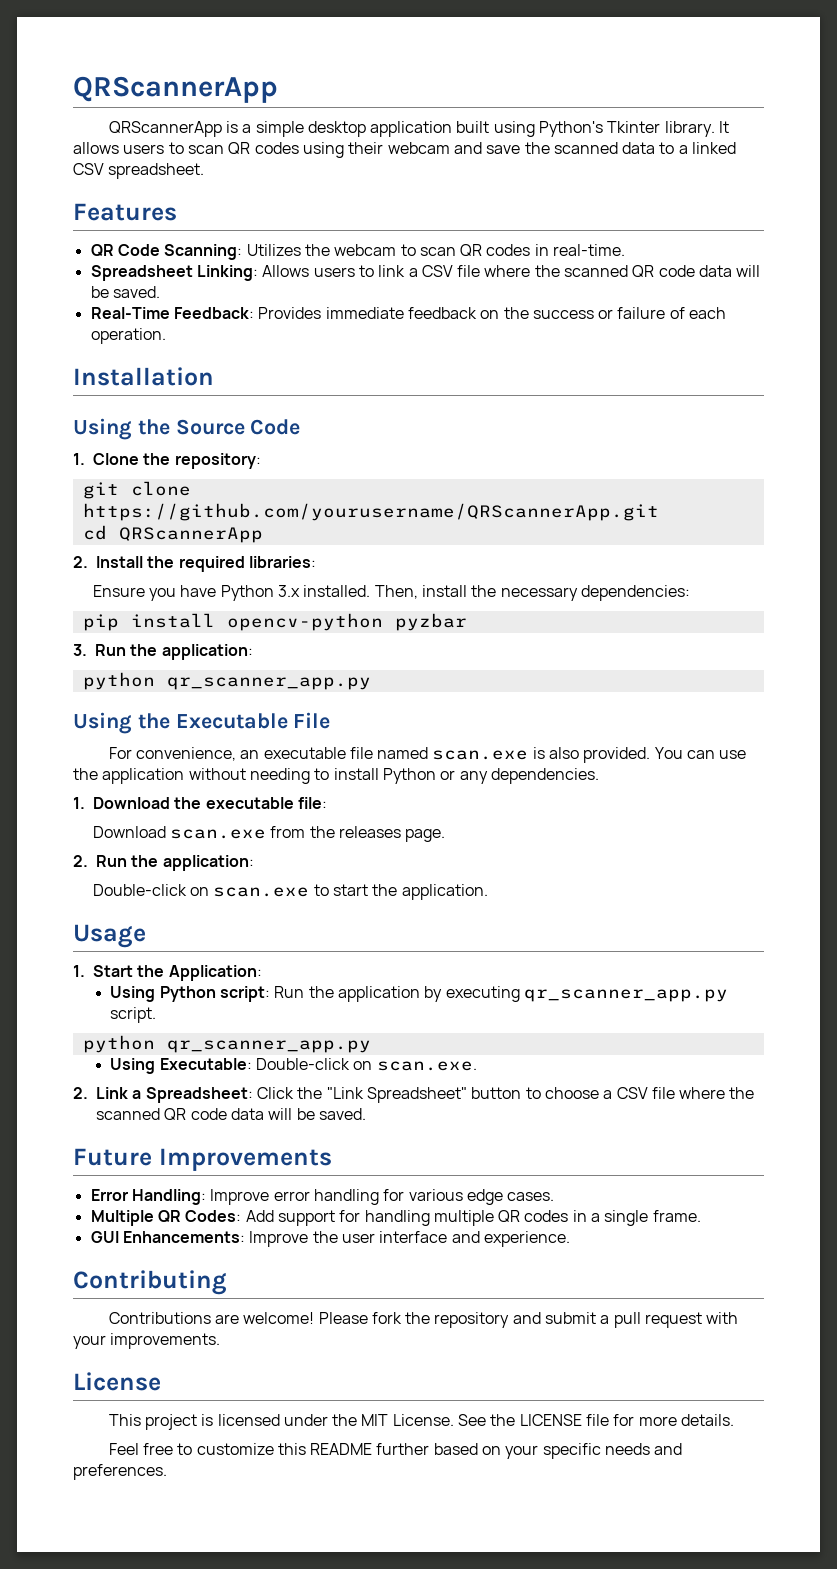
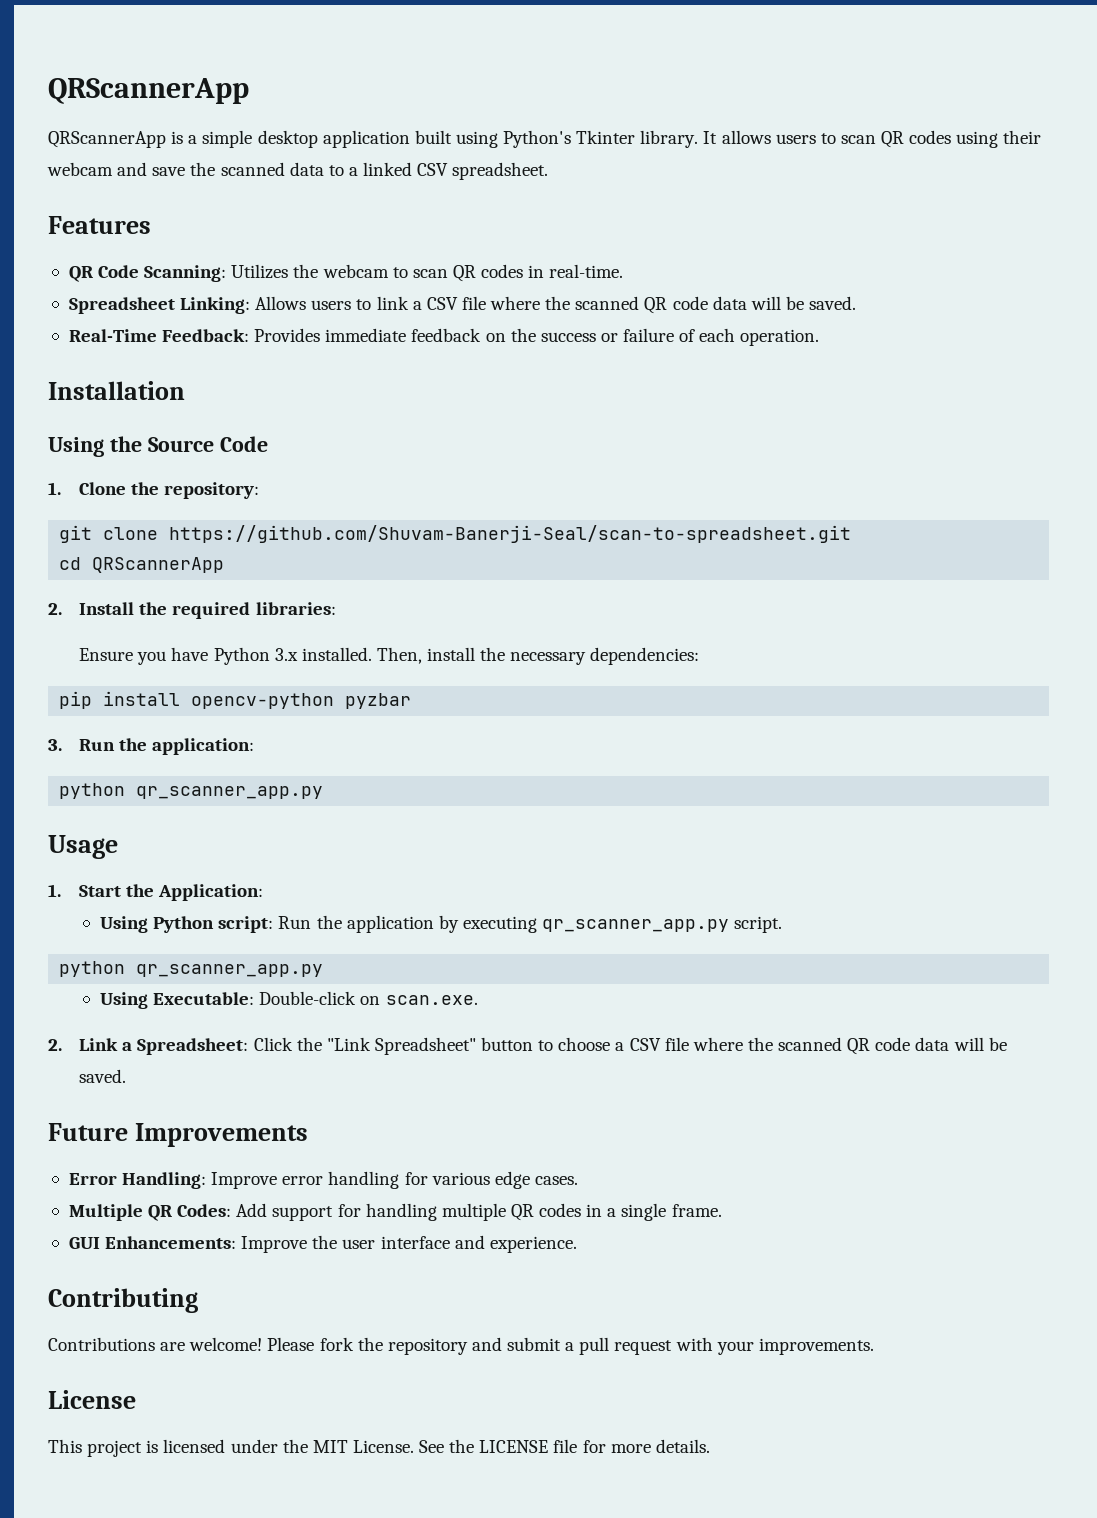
- git clone https://github.com/yourusername/QRScannerApp.git
+ git clone https://github.com/Shuvam-Banerji-Seal/scan-to-spreadsheet.git
- Using the Executable File
- For convenience, an executable file named scan.exe is also provided. You can use the application without needing to install Python or any dependencies.
- 1. Download the executable file:
- Download scan.exe from the releases page.
- 2. Run the application:
- Double-click on scan.exe to start the application.
- Feel free to customize this README further based on your specific needs and preferences.

